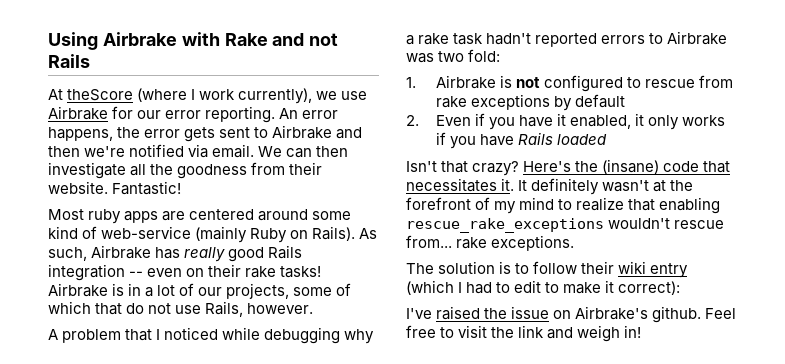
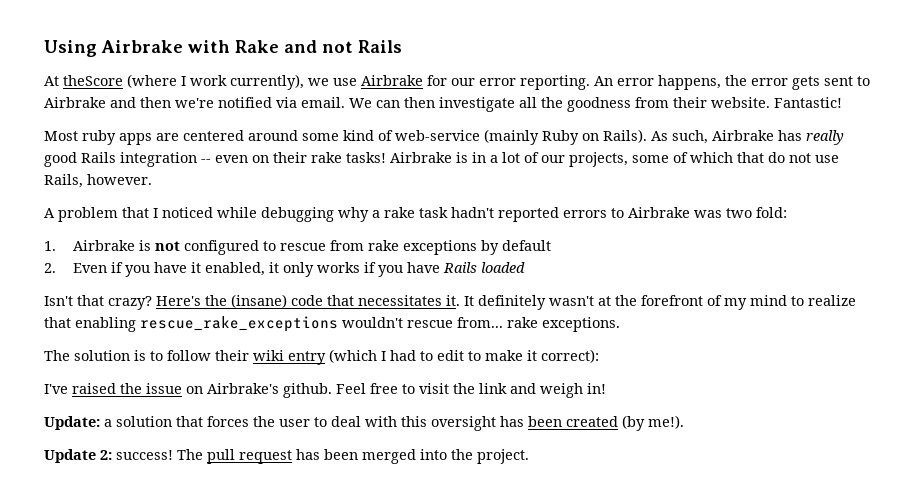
+ Update: a solution that forces the user to deal with this oversight has been created (by me!).
+ Update 2: success! The pull request has been merged into the project.

